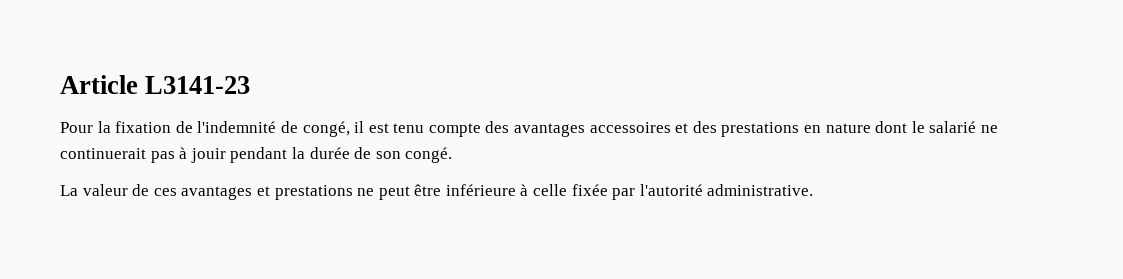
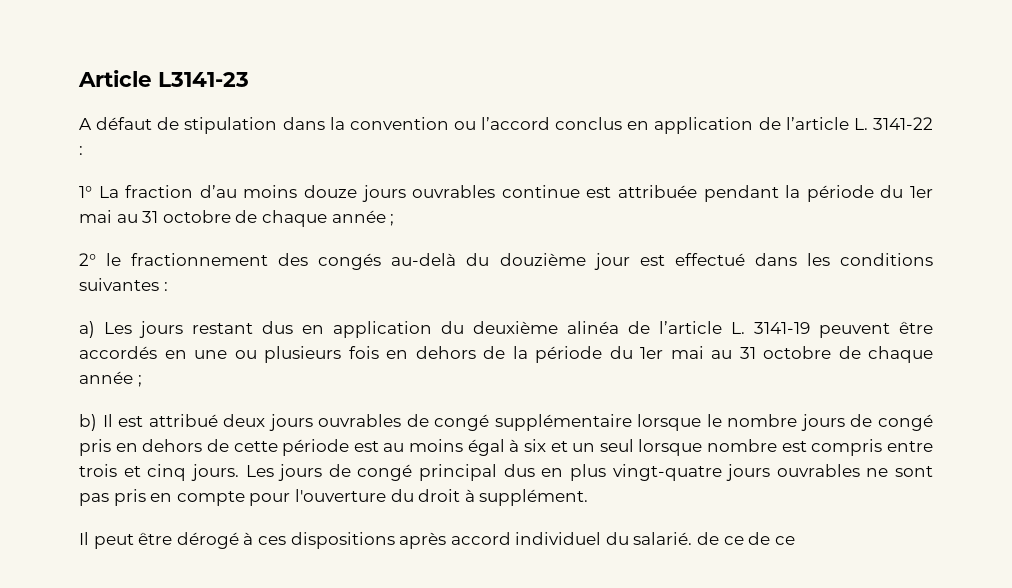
- Pour la fixation de l'indemnité de congé, il est tenu compte des avantages accessoires et des prestations en nature dont le salarié ne continuerait pas à jouir pendant la durée de son congé.
- La valeur de ces avantages et prestations ne peut être inférieure à celle fixée par l'autorité administrative.
+ A défaut de stipulation dans la convention ou l’accord conclus en application de l’article L. 3141-22 :
+ 1° La fraction d’au moins douze jours ouvrables continue est attribuée pendant la période du 1er mai au 31 octobre de chaque année ;
+ 2° le fractionnement des congés au-delà du douzième jour est effectué dans les conditions suivantes :
+ a) Les jours restant dus en application du deuxième alinéa de l’article L. 3141-19 peuvent être accordés en une ou plusieurs fois en dehors de la période du 1er mai au 31 octobre de chaque année ;
+ b) Il est attribué deux jours ouvrables de congé supplémentaire lorsque le nombre jours de congé pris en dehors de cette période est au moins égal à six et un seul lorsque nombre est compris entre trois et cinq jours. Les jours de congé principal dus en plus vingt-quatre jours ouvrables ne sont pas pris en compte pour l'ouverture du droit à supplément.
+ Il peut être dérogé à ces dispositions après accord individuel du salarié. de ce de ce

